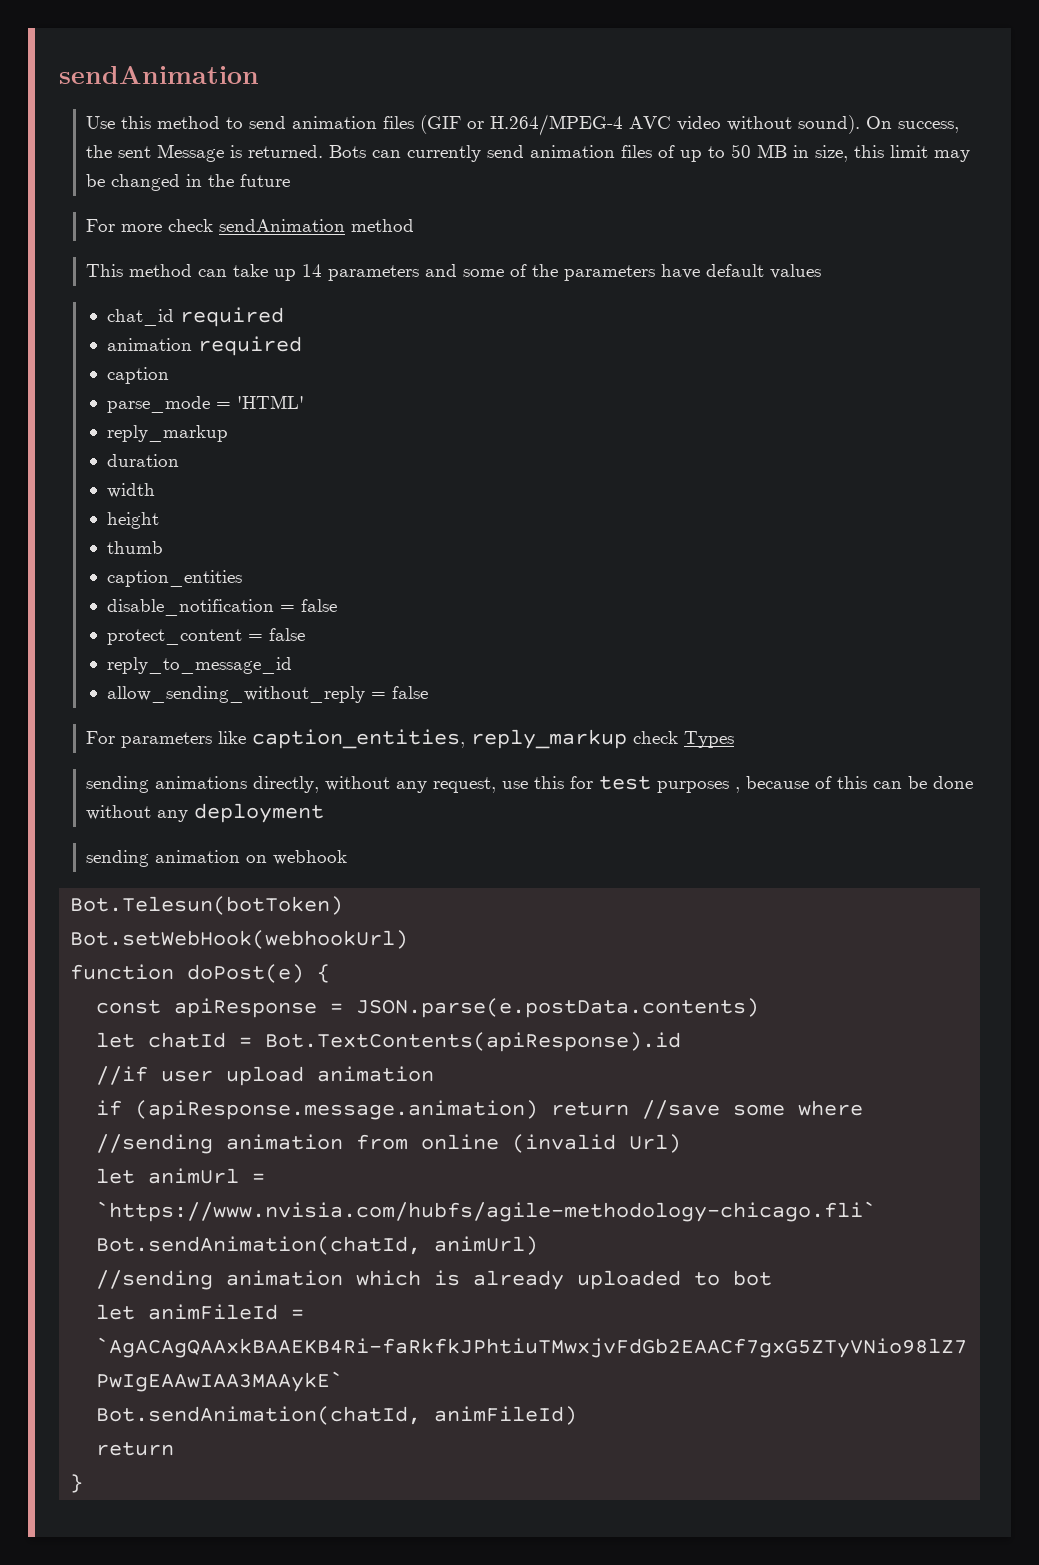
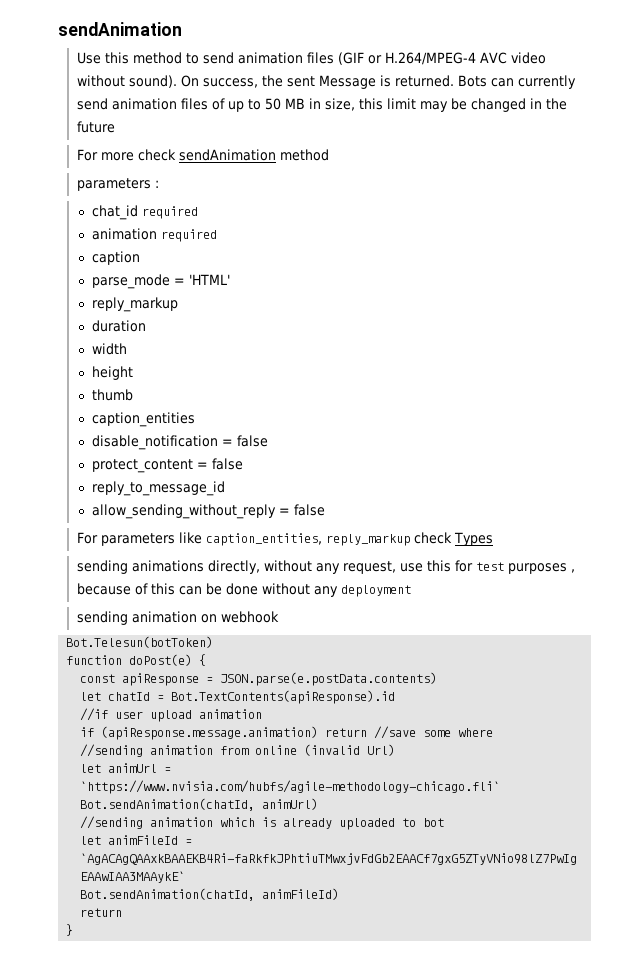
- This method can take up 14 parameters and some of the parameters have default values
+ parameters :
- Bot.setWebHook(webhookUrl)

